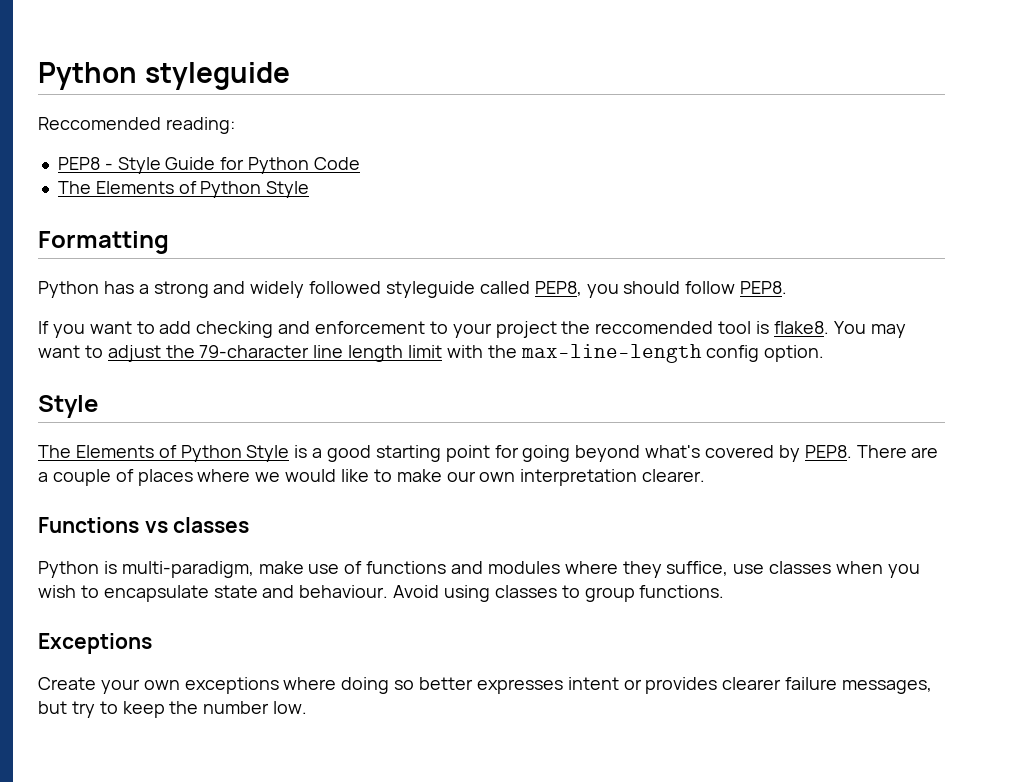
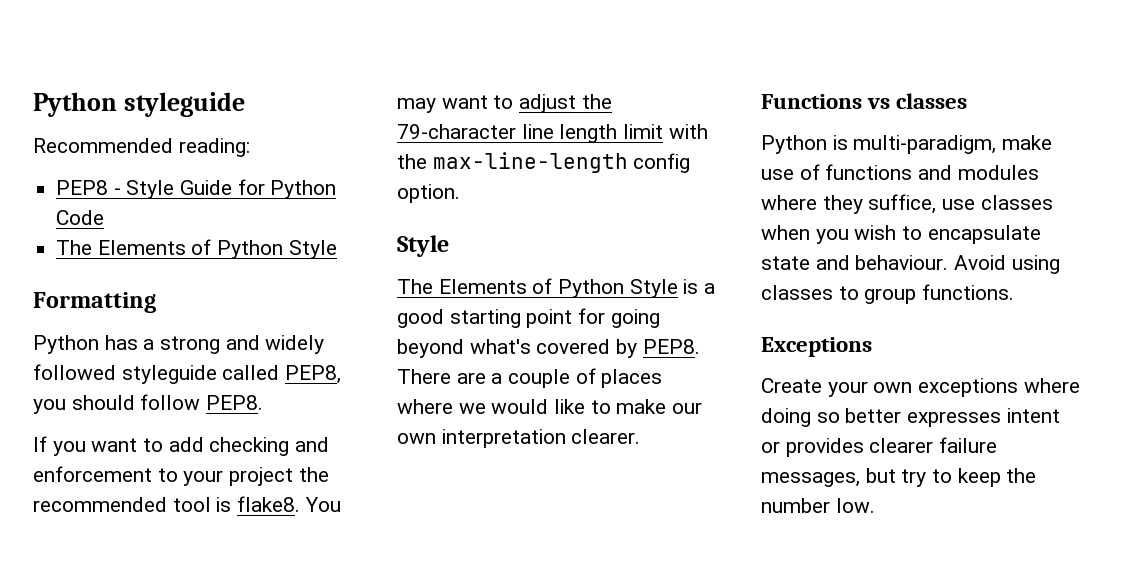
- Reccomended reading:
+ Recommended reading:
- If you want to add checking and enforcement to your project the reccomended tool is flake8.
+ If you want to add checking and enforcement to your project the recommended tool is flake8.

